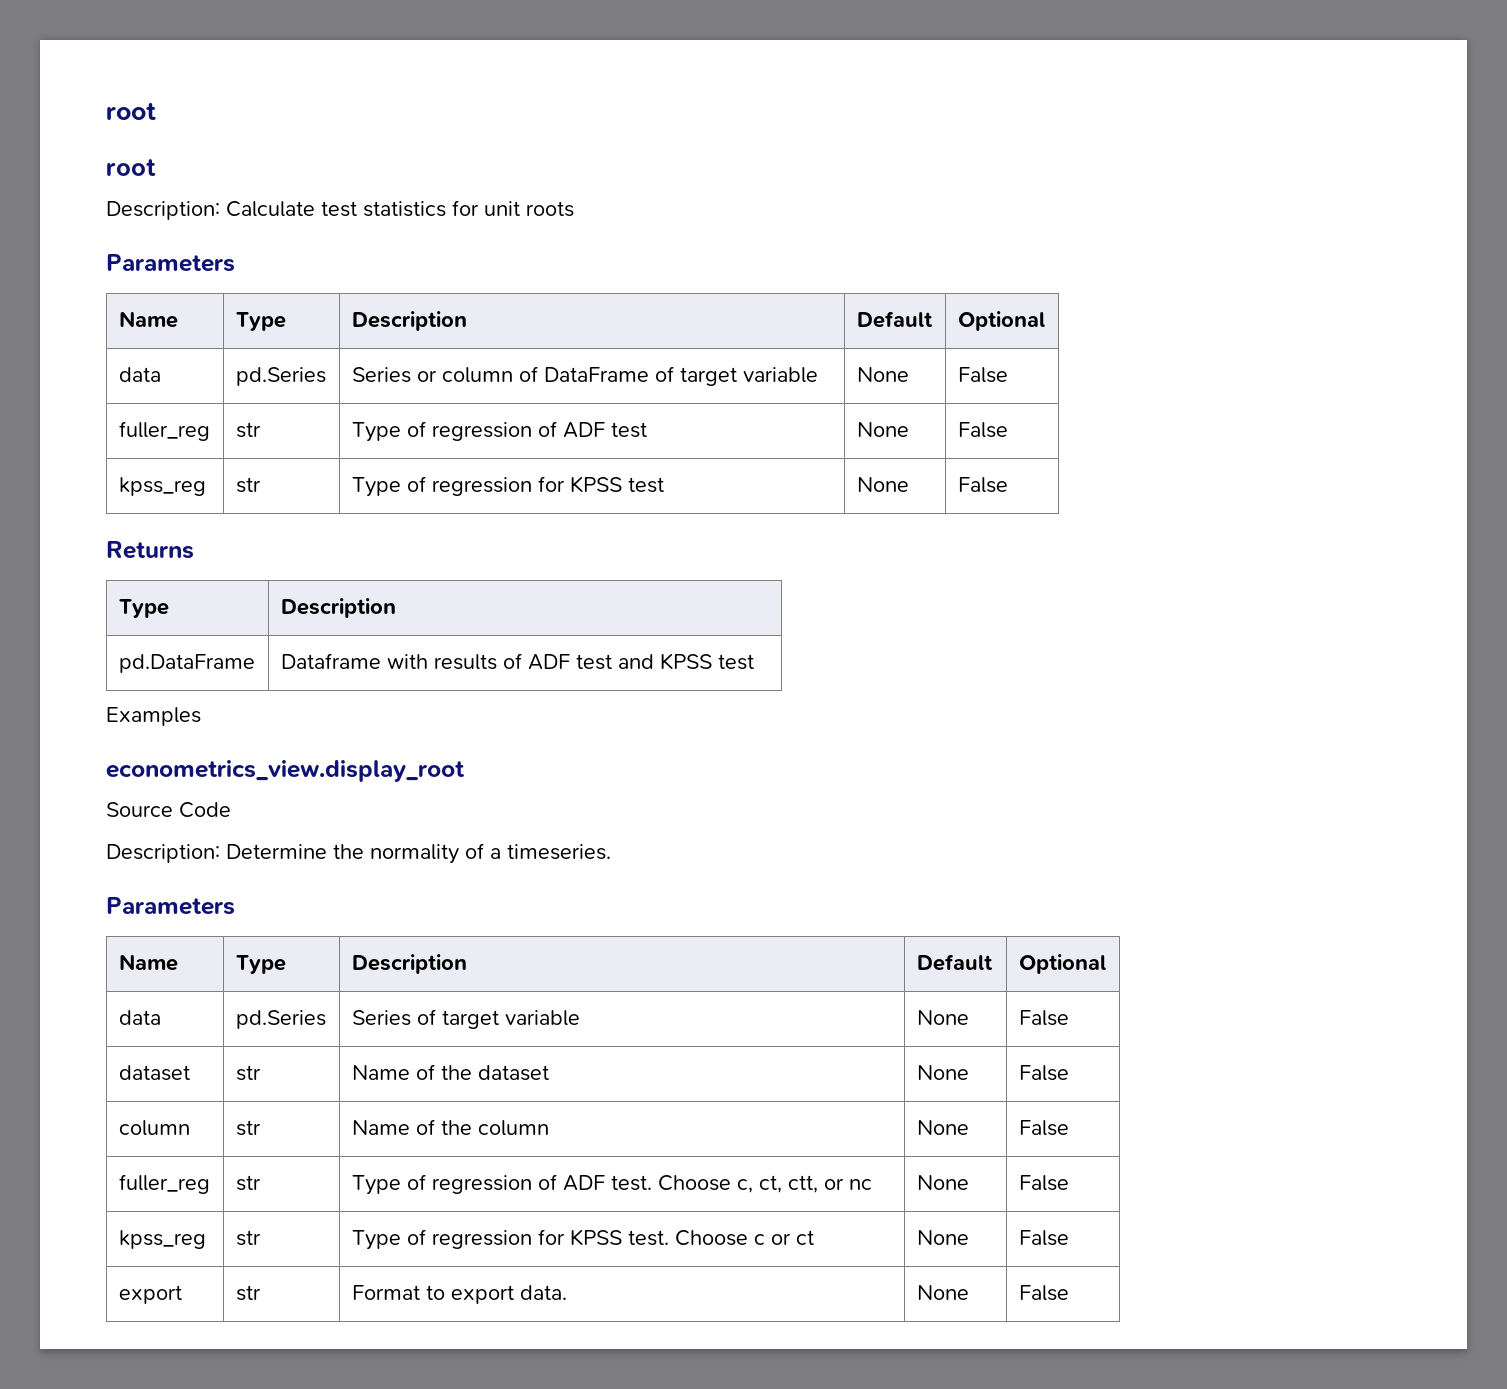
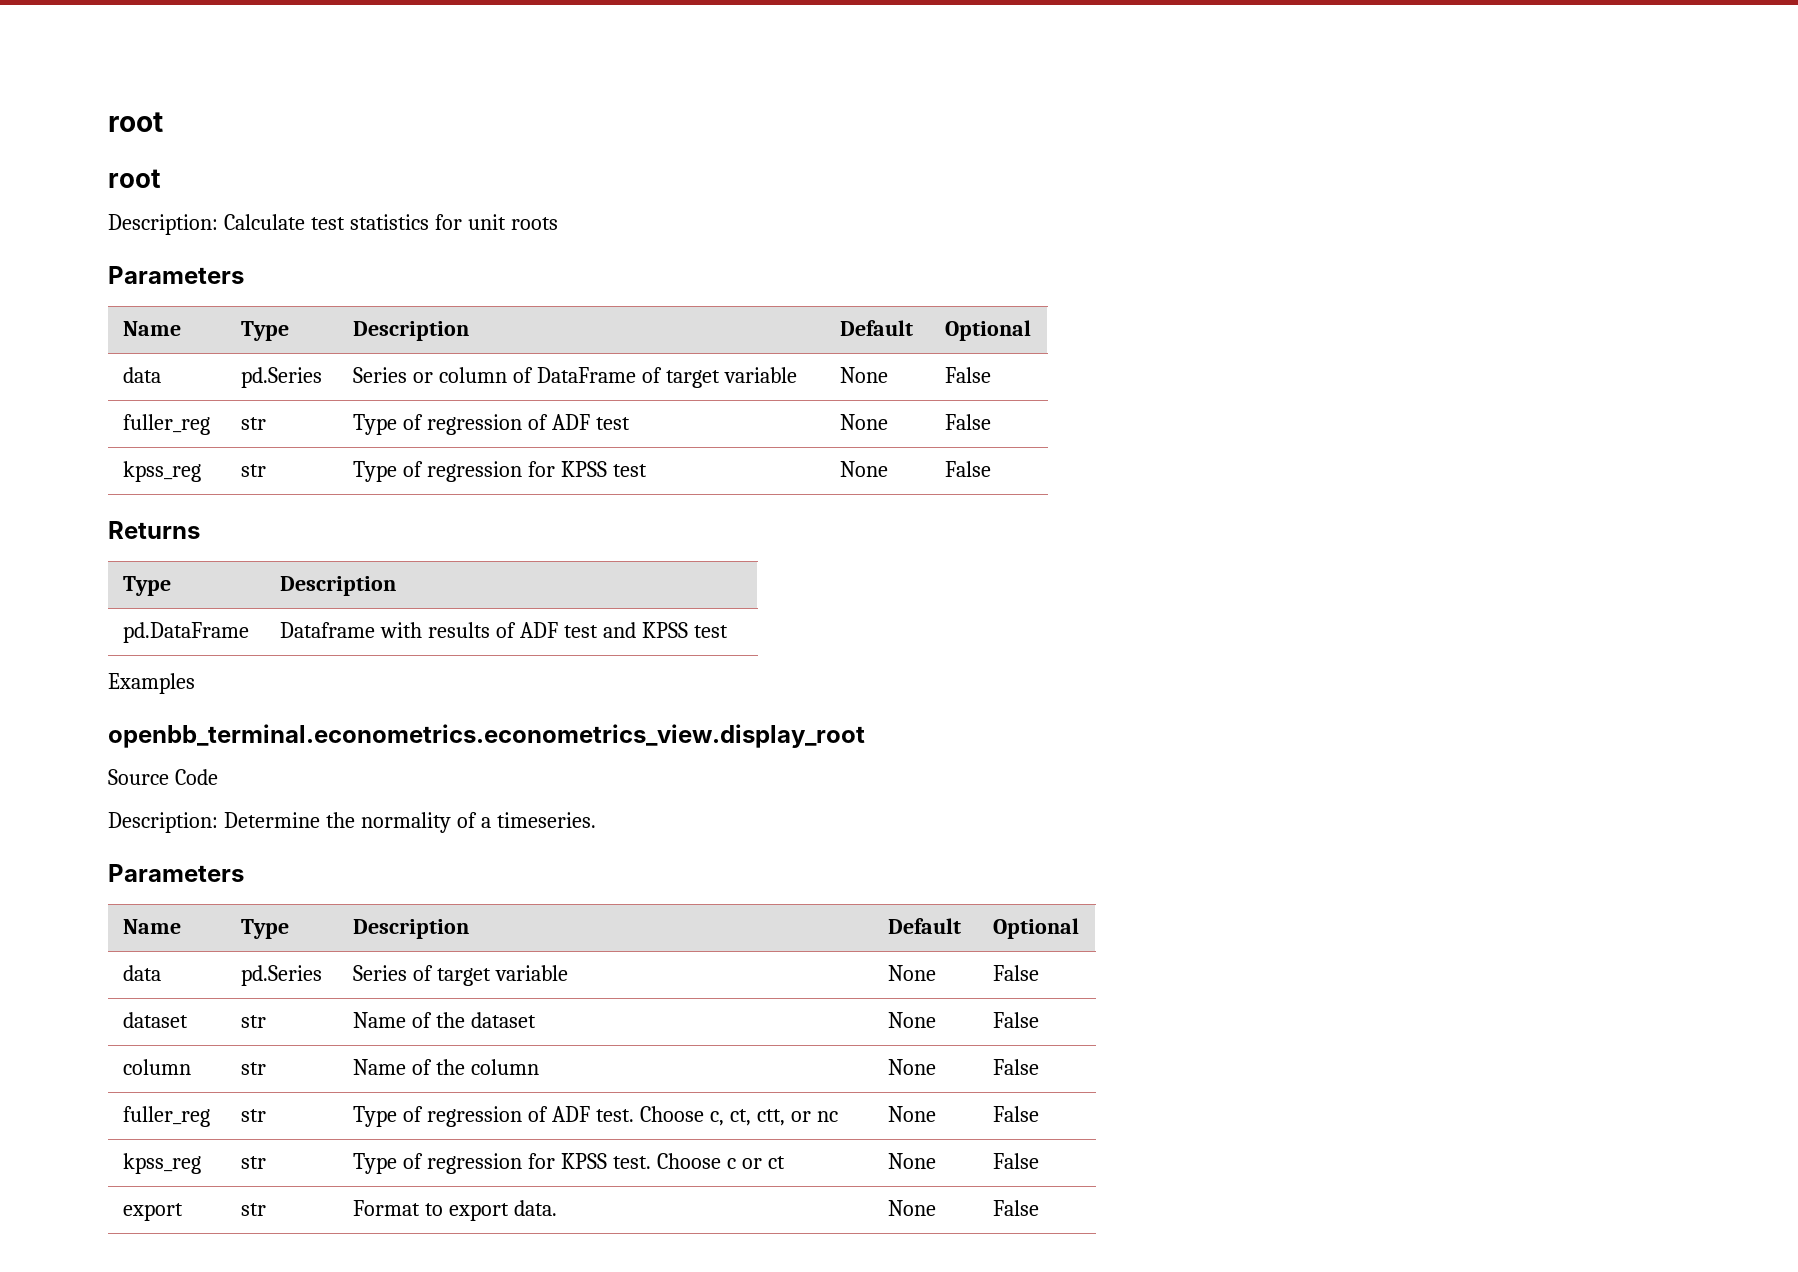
- econometrics_view.display_root
+ openbb_terminal.econometrics.econometrics_view.display_root

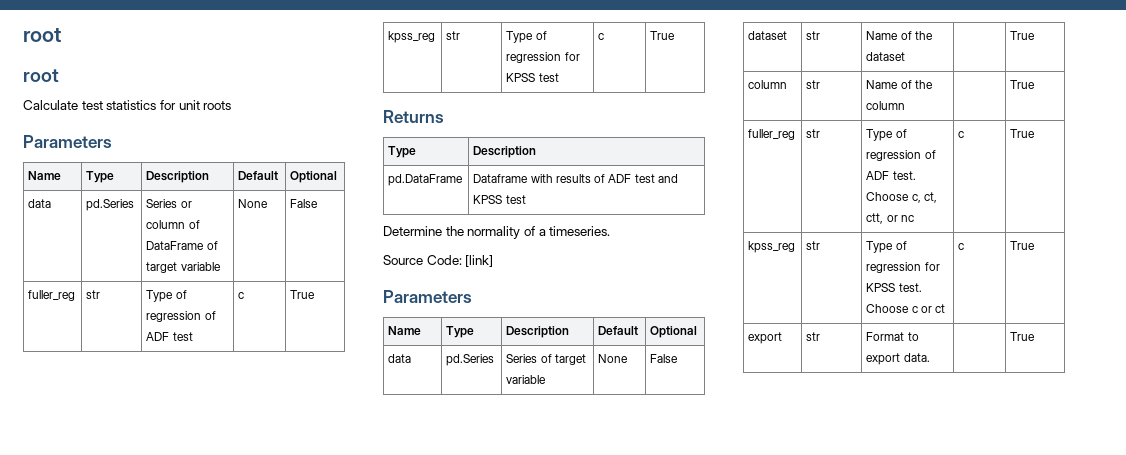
- Description: Calculate test statistics for unit roots
+ Calculate test statistics for unit roots
- fuller_reg | str | Type of regression of ADF test | None | False
+ fuller_reg | str | Type of regression of ADF test | c | True
- kpss_reg | str | Type of regression for KPSS test | None | False
+ kpss_reg | str | Type of regression for KPSS test | c | True
- Examples
- openbb_terminal.econometrics.econometrics_view.display_root
- Source Code
- Description: Determine the normality of a timeseries.
+ Determine the normality of a timeseries.
+ Source Code: [link]
- dataset | str | Name of the dataset | None | False
+ dataset | str | Name of the dataset | | True
- column | str | Name of the column | None | False
+ column | str | Name of the column | | True
- fuller_reg | str | Type of regression of ADF test. Choose c, ct, ctt, or nc | None | False
+ fuller_reg | str | Type of regression of ADF test. Choose c, ct, ctt, or nc | c | True
- kpss_reg | str | Type of regression for KPSS test. Choose c or ct | None | False
+ kpss_reg | str | Type of regression for KPSS test. Choose c or ct | c | True
- export | str | Format to export data. | None | False
+ export | str | Format to export data. | | True

